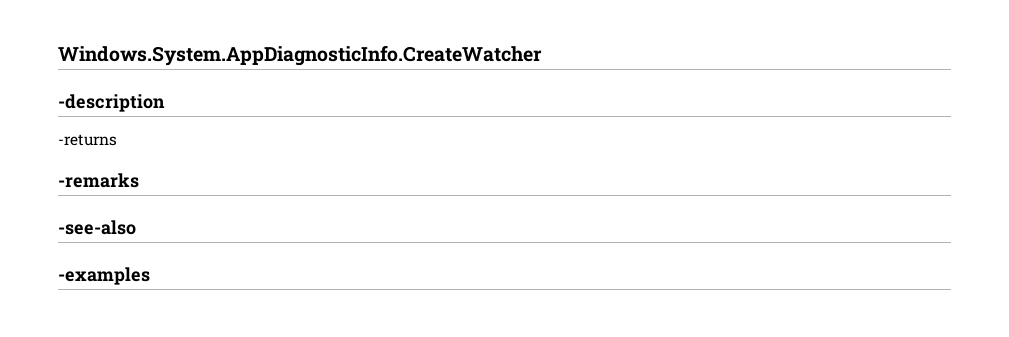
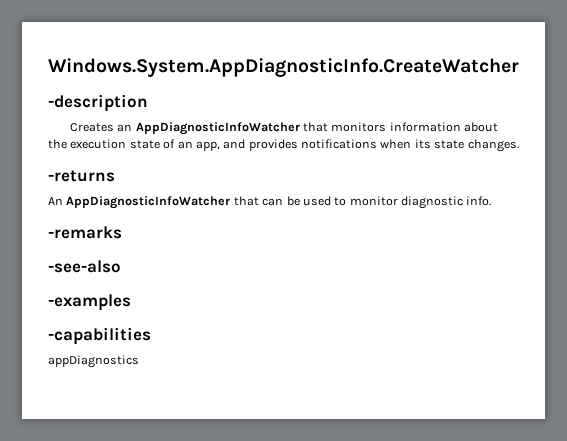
+ Creates an AppDiagnosticInfoWatcher that monitors information about the execution state of an app, and provides notifications when its state changes.
  -returns
+ An AppDiagnosticInfoWatcher that can be used to monitor diagnostic info.
+ -capabilities
+ appDiagnostics

